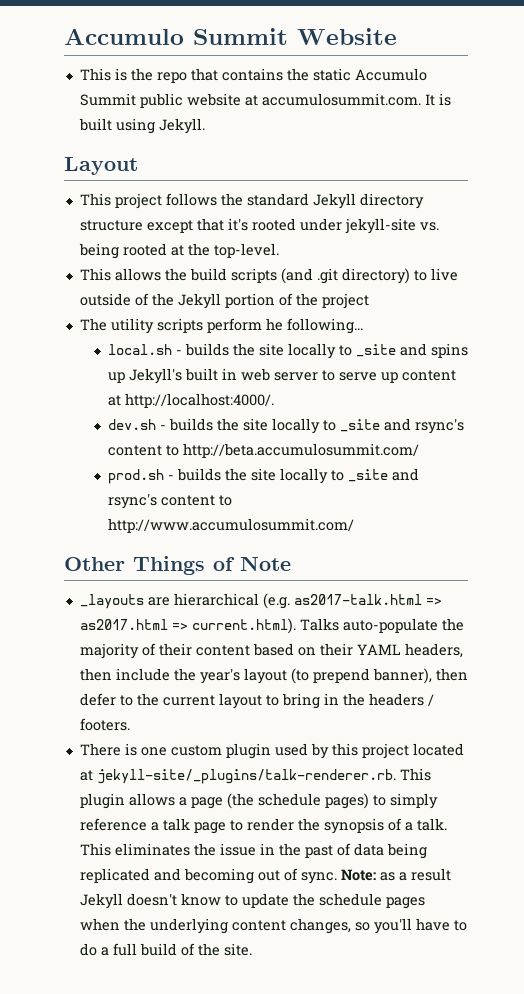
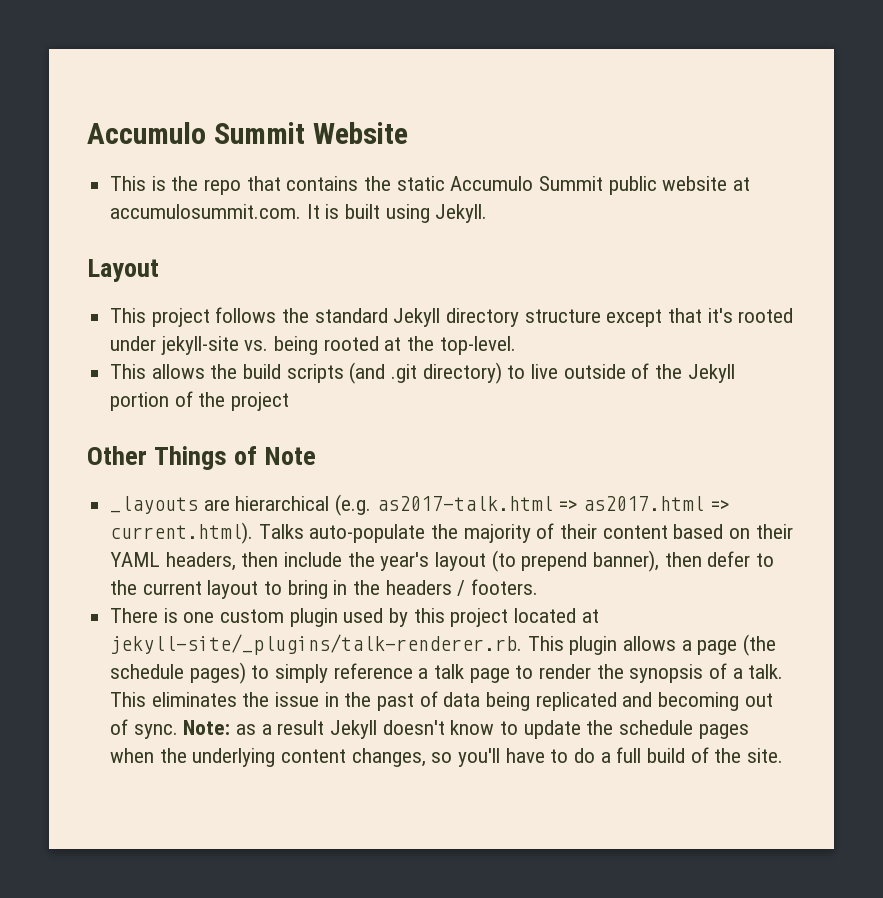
- The utility scripts perform he following...
- local.sh - builds the site locally to _site and spins up Jekyll's built in web server to serve up content at http://localhost:4000/.
- dev.sh - builds the site locally to _site and rsync's content to http://beta.accumulosummit.com/
- prod.sh - builds the site locally to _site and rsync's content to http://www.accumulosummit.com/

